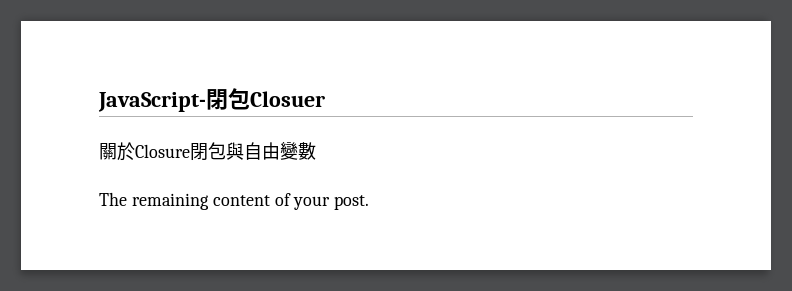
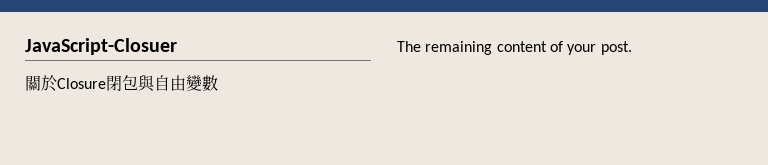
- JavaScript-閉包Closuer
+ JavaScript-Closuer

